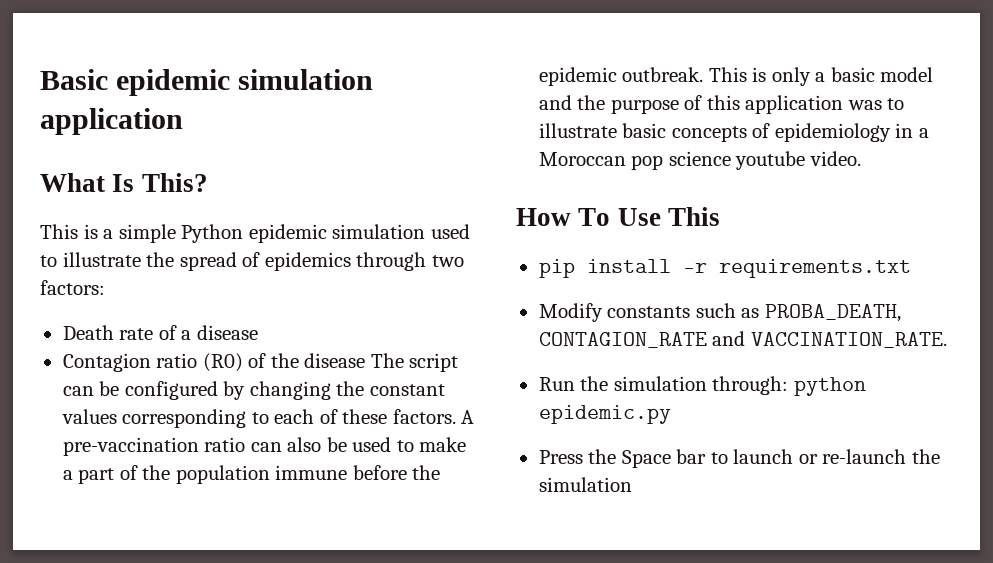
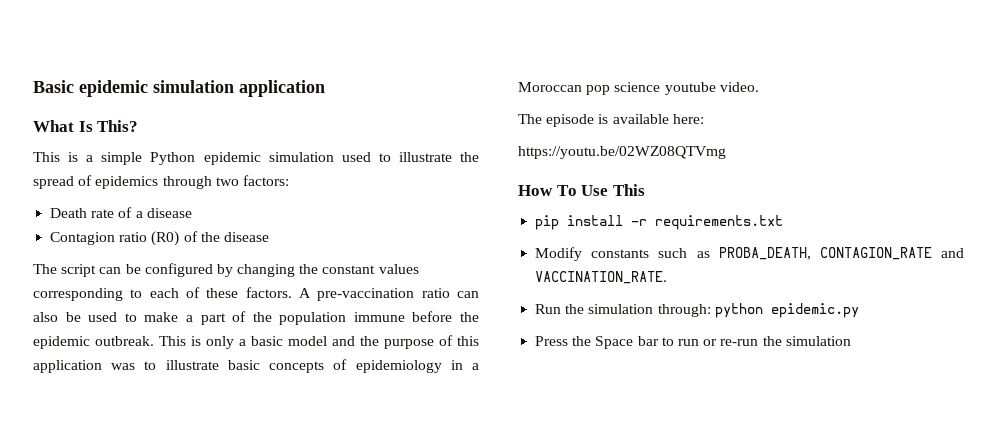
- Contagion ratio (R0) of the disease The script can be configured by changing the constant values corresponding to each of these factors.
+ Contagion ratio (R0) of the disease
+ The script can be configured by changing the constant values corresponding to each of these factors.
+ The episode is available here:
+ https://youtu.be/02WZ08QTVmg
- Press the Space bar to launch or re-launch the simulation
+ Press the Space bar to run or re-run the simulation

